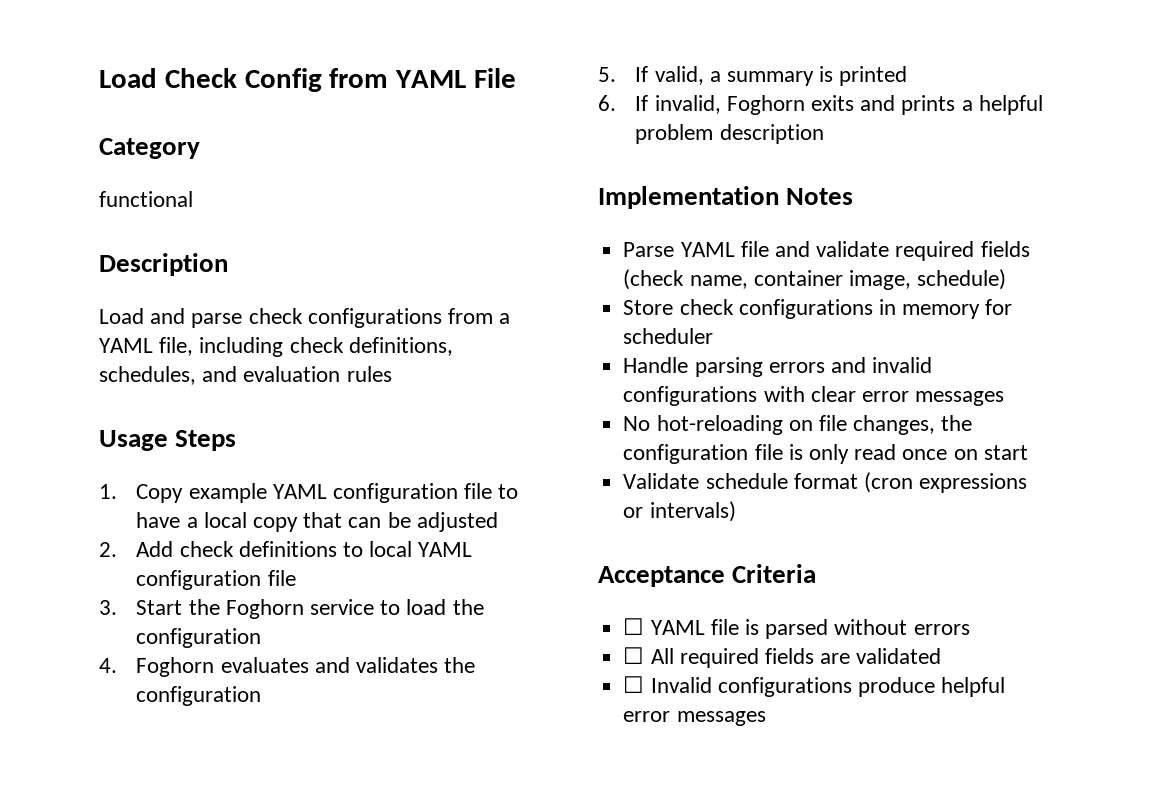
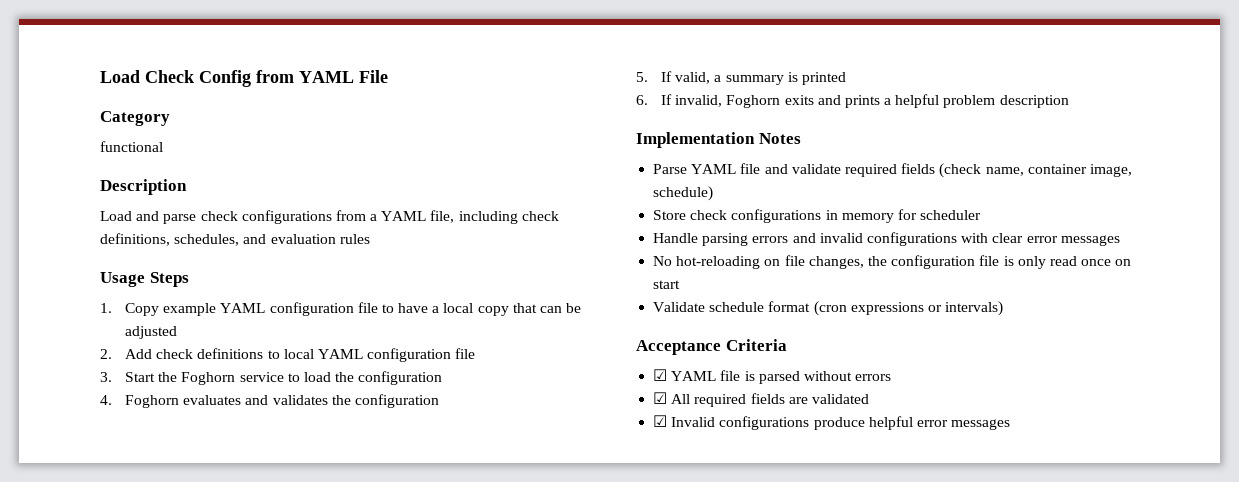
- ☐ YAML file is parsed without errors
+ ☑ YAML file is parsed without errors
- ☐ All required fields are validated
+ ☑ All required fields are validated
- ☐ Invalid configurations produce helpful error messages
+ ☑ Invalid configurations produce helpful error messages

